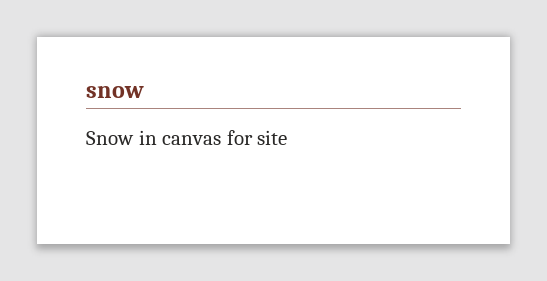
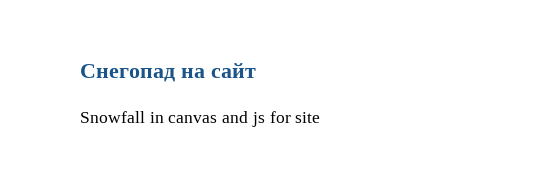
- snow
- Snow in canvas for site
+ Снегопад на сайт
+ Snowfall in canvas and js for site

